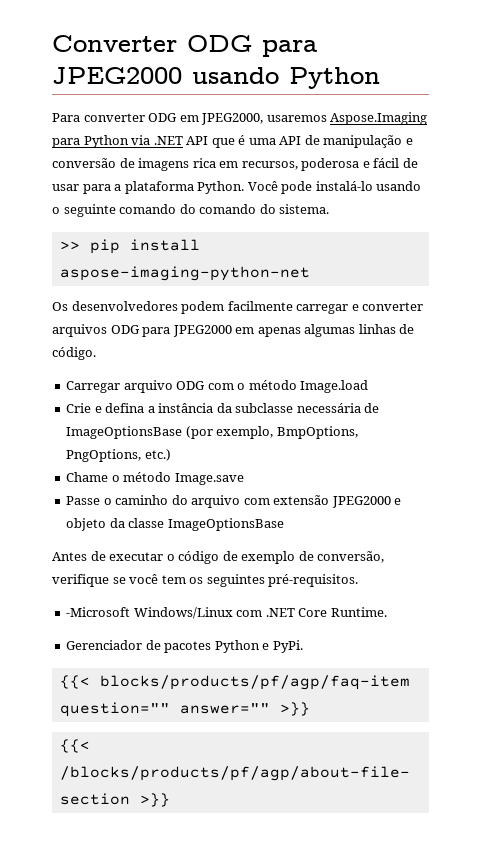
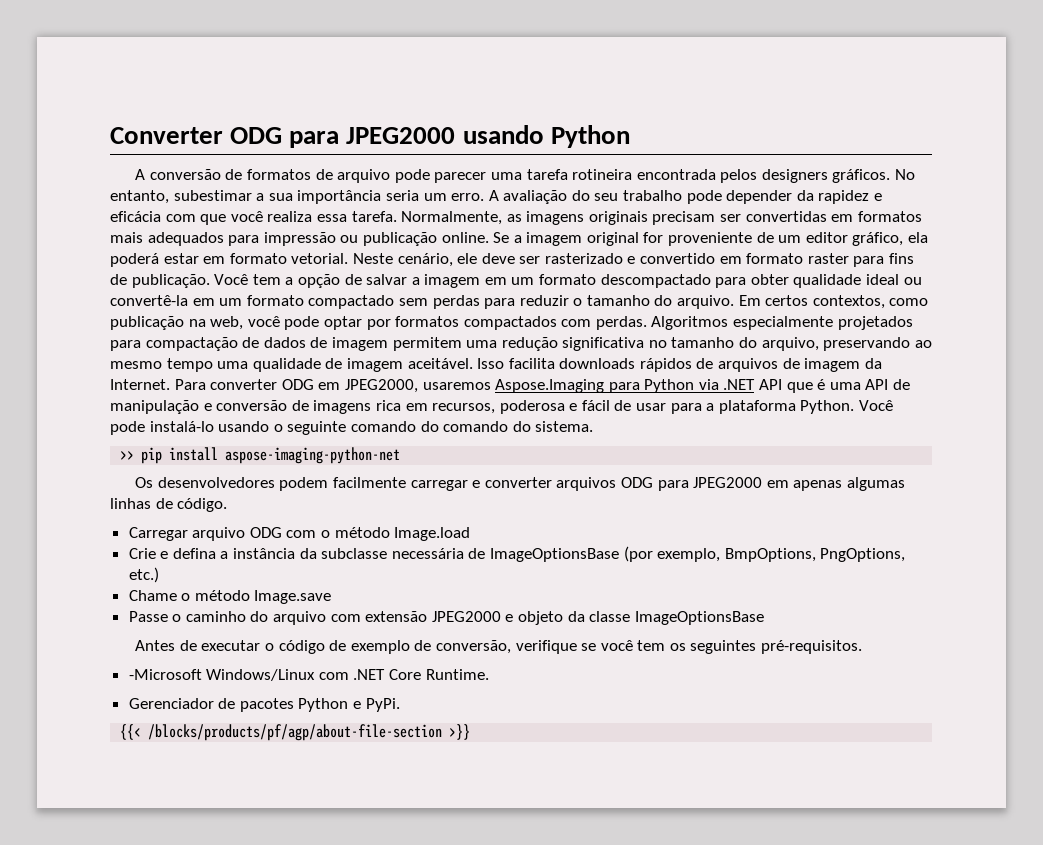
+ A conversão de formatos de arquivo pode parecer uma tarefa rotineira encontrada pelos designers gráficos. No entanto, subestimar a sua importância seria um erro. A avaliação do seu trabalho pode depender da rapidez e eficácia com que você realiza essa tarefa. Normalmente, as imagens originais precisam ser convertidas em formatos mais adequados para impressão ou publicação online. Se a imagem original for proveniente de um editor gráfico, ela poderá estar em formato vetorial. Neste cenário, ele deve ser rasterizado e convertido em formato raster para fins de publicação. Você tem a opção de salvar a imagem em um formato descompactado para obter qualidade ideal ou convertê-la em um formato compactado sem perdas para reduzir o tamanho do arquivo. Em certos contextos, como publicação na web, você pode optar por formatos compactados com perdas. Algoritmos especialmente projetados para compactação de dados de imagem permitem uma redução significativa no tamanho do arquivo, preservando ao mesmo tempo uma qualidade de imagem aceitável. Isso facilita downloads rápidos de arquivos de imagem da Internet.
- {{< blocks/products/pf/agp/faq-item question="" answer="" >}}

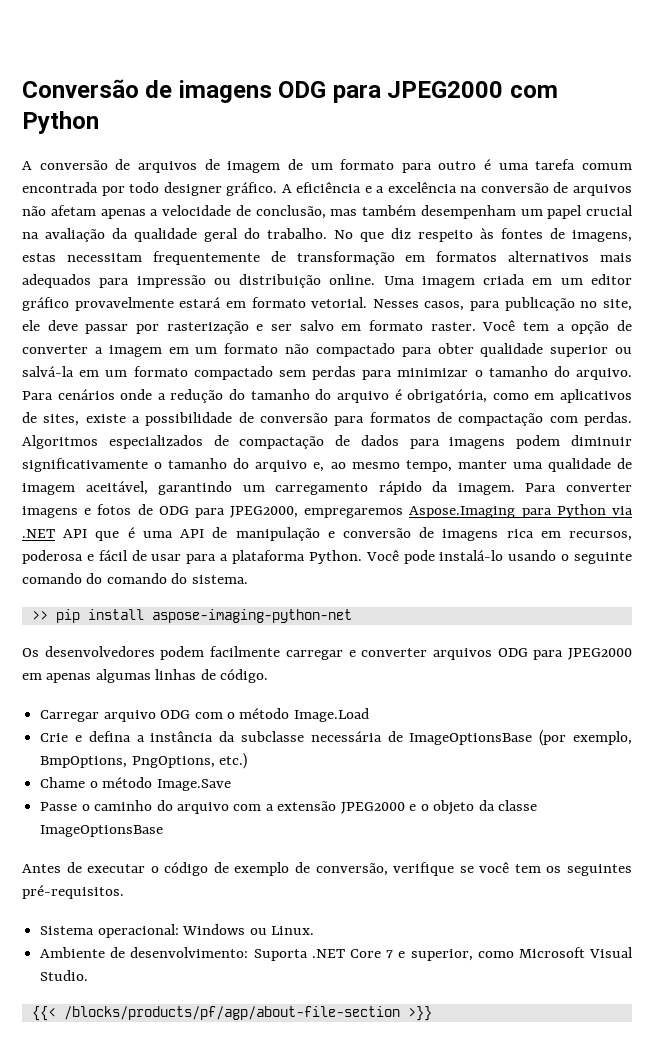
- Converter ODG para JPEG2000 usando Python
+ Conversão de imagens ODG para JPEG2000 com Python
- A conversão de formatos de arquivo pode parecer uma tarefa rotineira encontrada pelos designers gráficos. No entanto, subestimar a sua importância seria um erro. A avaliação do seu trabalho pode depender da rapidez e eficácia com que você realiza essa tarefa. Normalmente, as imagens originais precisam ser convertidas em formatos mais adequados para impressão ou publicação online. Se a imagem original for proveniente de um editor gráfico, ela poderá estar em formato vetorial. Neste cenário, ele deve ser rasterizado e convertido em formato raster para fins de publicação.
+ A conversão de arquivos de imagem de um formato para outro é uma tarefa comum encontrada por todo designer gráfico. A eficiência e a excelência na conversão de arquivos não afetam apenas a velocidade de conclusão, mas também desempenham um papel crucial na avaliação da qualidade geral do trabalho. No que diz respeito às fontes de imagens, estas necessitam frequentemente de transformação em formatos alternativos mais adequados para impressão ou distribuição online. Uma imagem criada em um editor gráfico provavelmente estará em formato vetorial. Nesses casos, para publicação no site, ele deve passar por rasterização e ser salvo em formato raster.
- Você tem a opção de salvar a imagem em um formato descompactado para obter qualidade ideal ou convertê-la em um formato compactado sem perdas para reduzir o tamanho do arquivo.
+ Você tem a opção de converter a imagem em um formato não compactado para obter qualidade superior ou salvá-la em um formato compactado sem perdas para minimizar o tamanho do arquivo.
- Em certos contextos, como publicação na web, você pode optar por formatos compactados com perdas. Algoritmos especialmente projetados para compactação de dados de imagem permitem uma redução significativa no tamanho do arquivo, preservando ao mesmo tempo uma qualidade de imagem aceitável. Isso facilita downloads rápidos de arquivos de imagem da Internet. Para converter ODG em JPEG2000, usaremos Aspose.Imaging para Python via .NET API que é uma API de manipulação e conversão de imagens rica em recursos, poderosa e fácil de usar para a plataforma Python.
+ Para cenários onde a redução do tamanho do arquivo é obrigatória, como em aplicativos de sites, existe a possibilidade de conversão para formatos de compactação com perdas. Algoritmos especializados de compactação de dados para imagens podem diminuir significativamente o tamanho do arquivo e, ao mesmo tempo, manter uma qualidade de imagem aceitável, garantindo um carregamento rápido da imagem. Para converter imagens e fotos de ODG para JPEG2000, empregaremos Aspose.Imaging para Python via .NET API que é uma API de manipulação e conversão de imagens rica em recursos, poderosa e fácil de usar para a plataforma Python.
- Carregar arquivo ODG com o método Image.load
+ Carregar arquivo ODG com o método Image.Load
- Chame o método Image.save
+ Chame o método Image.Save
- Passe o caminho do arquivo com extensão JPEG2000 e objeto da classe ImageOptionsBase
+ Passe o caminho do arquivo com a extensão JPEG2000 e o objeto da classe ImageOptionsBase
- -Microsoft Windows/Linux com .NET Core Runtime.
- Gerenciador de pacotes Python e PyPi.
+ Sistema operacional: Windows ou Linux.
+ Ambiente de desenvolvimento: Suporta .NET Core 7 e superior, como Microsoft Visual Studio.

